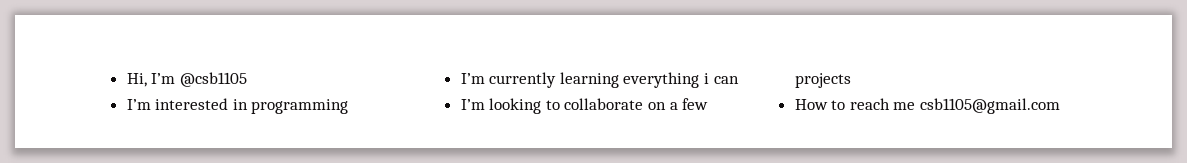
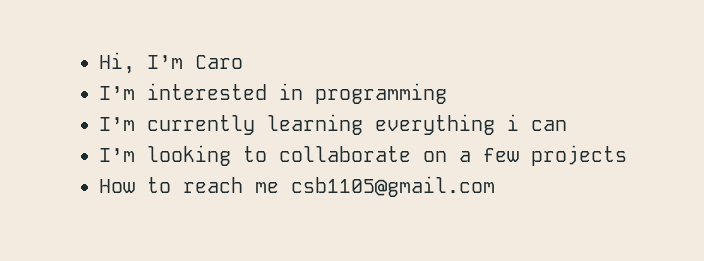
- Hi, I’m @csb1105
+ Hi, I’m Caro

